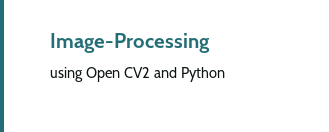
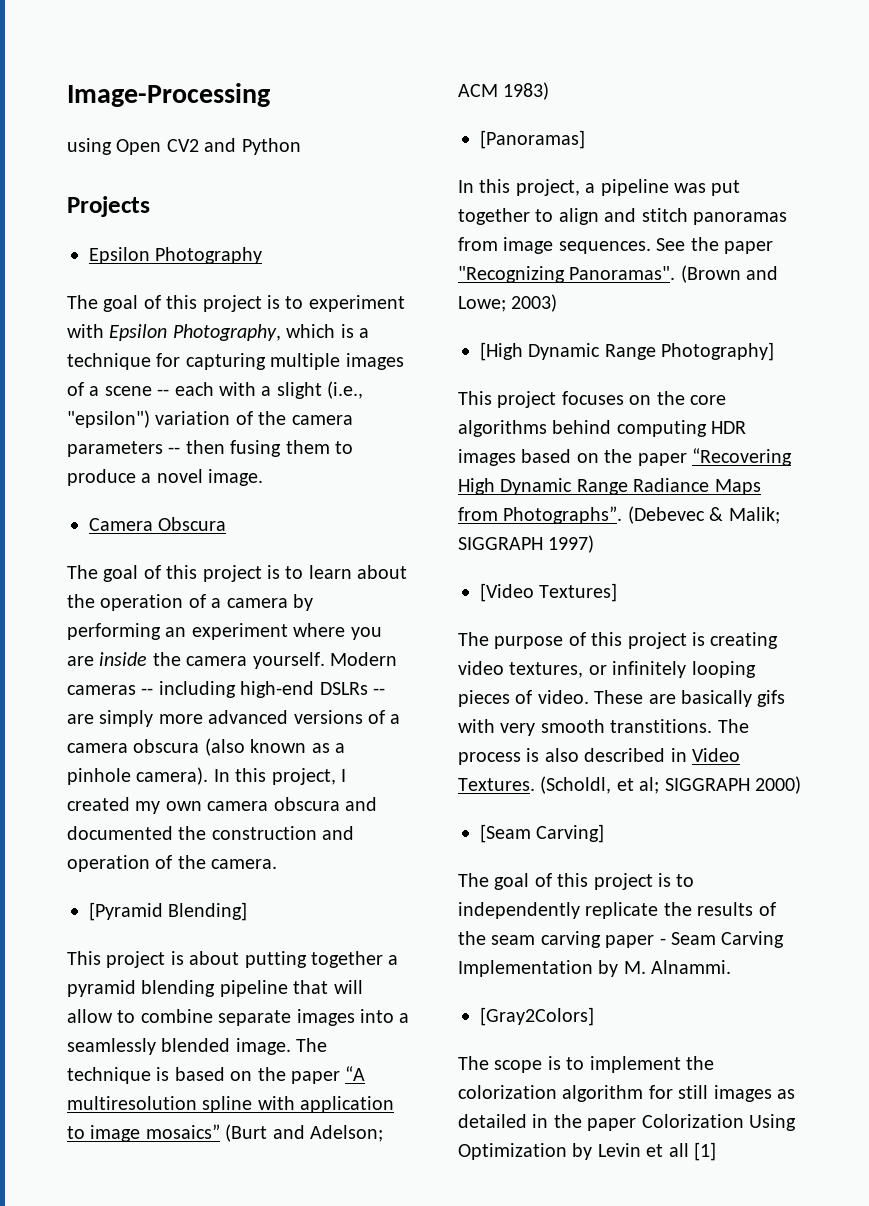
+ Projects
+ Epsilon Photography
+ The goal of this project is to experiment with Epsilon Photography, which is a technique for capturing multiple images of a scene -- each with a slight (i.e., "epsilon") variation of the camera parameters -- then fusing them to produce a novel image.
+ Camera Obscura
+ The goal of this project is to learn about the operation of a camera by performing an experiment where you are inside the camera yourself. Modern cameras -- including high-end DSLRs -- are simply more advanced versions of a camera obscura (also known as a pinhole camera). In this project, I created my own camera obscura and documented the construction and operation of the camera.
+ [Pyramid Blending]
+ This project is about putting together a pyramid blending pipeline that will allow to combine separate images into a seamlessly blended image. The technique is based on the paper “A multiresolution spline with application to image mosaics” (Burt and Adelson; ACM 1983)
+ [Panoramas]
+ In this project, a pipeline was put together to align and stitch panoramas from image sequences. See the paper "Recognizing Panoramas". (Brown and Lowe; 2003)
+ [High Dynamic Range Photography]
+ This project focuses on the core algorithms behind computing HDR images based on the paper “Recovering High Dynamic Range Radiance Maps from Photographs”. (Debevec & Malik; SIGGRAPH 1997)
+ [Video Textures]
+ The purpose of this project is creating video textures, or infinitely looping pieces of video. These are basically gifs with very smooth transtitions. The process is also described in Video Textures. (Scholdl, et al; SIGGRAPH 2000)
+ [Seam Carving]
+ The goal of this project is to independently replicate the results of the seam carving paper - Seam Carving Implementation by M. Alnammi.
+ [Gray2Colors]
+ The scope is to implement the colorization algorithm for still images as detailed in the paper Colorization Using Optimization by Levin et all [1]

